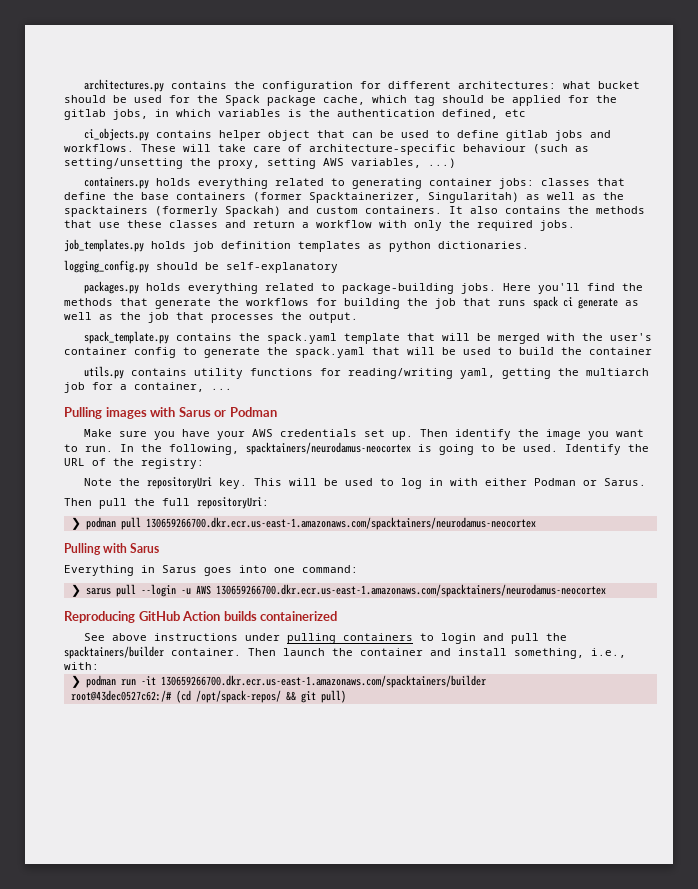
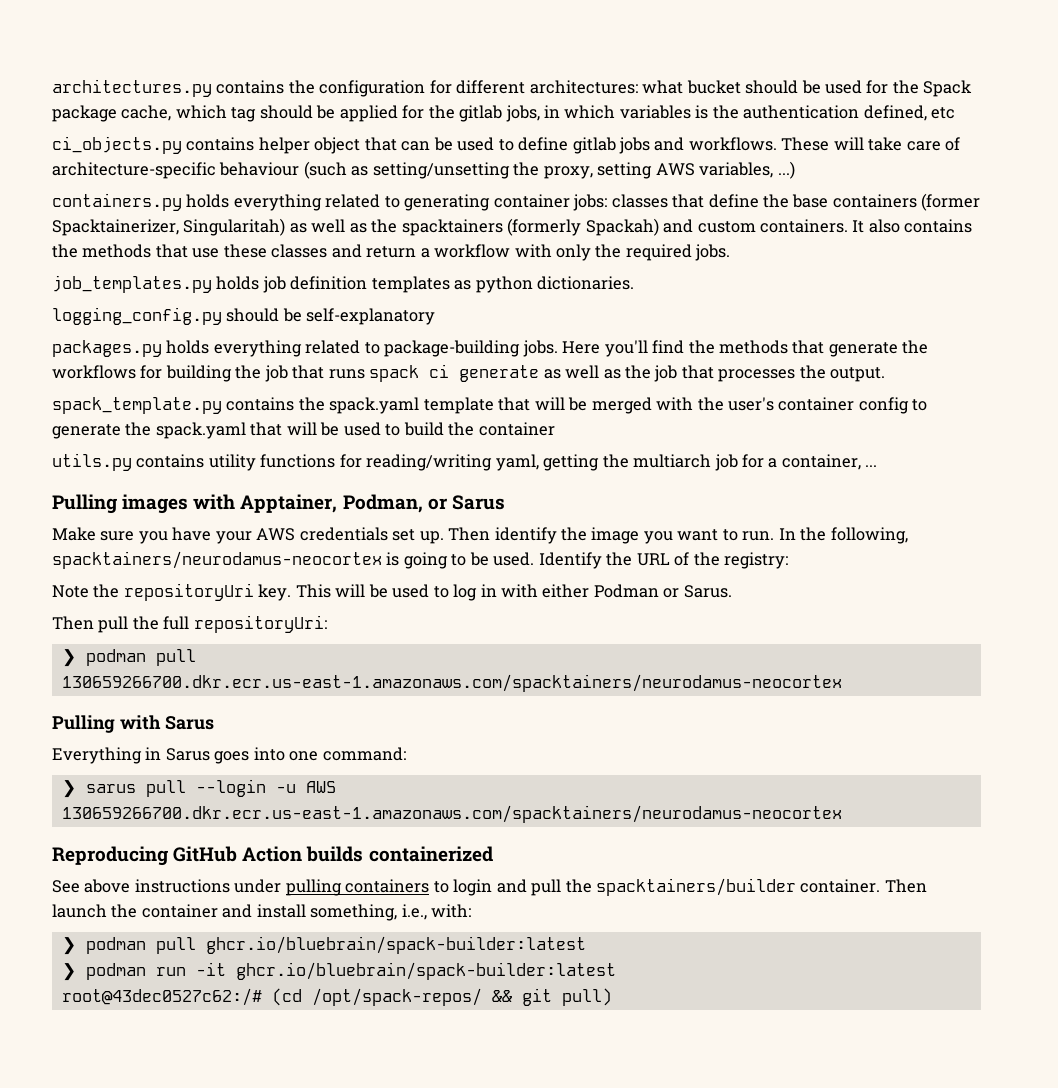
- Pulling images with Sarus or Podman
+ Pulling images with Apptainer, Podman, or Sarus
+ ❯ podman pull ghcr.io/bluebrain/spack-builder:latest
- ❯ podman run -it 130659266700.dkr.ecr.us-east-1.amazonaws.com/spacktainers/builder
+ ❯ podman run -it ghcr.io/bluebrain/spack-builder:latest

